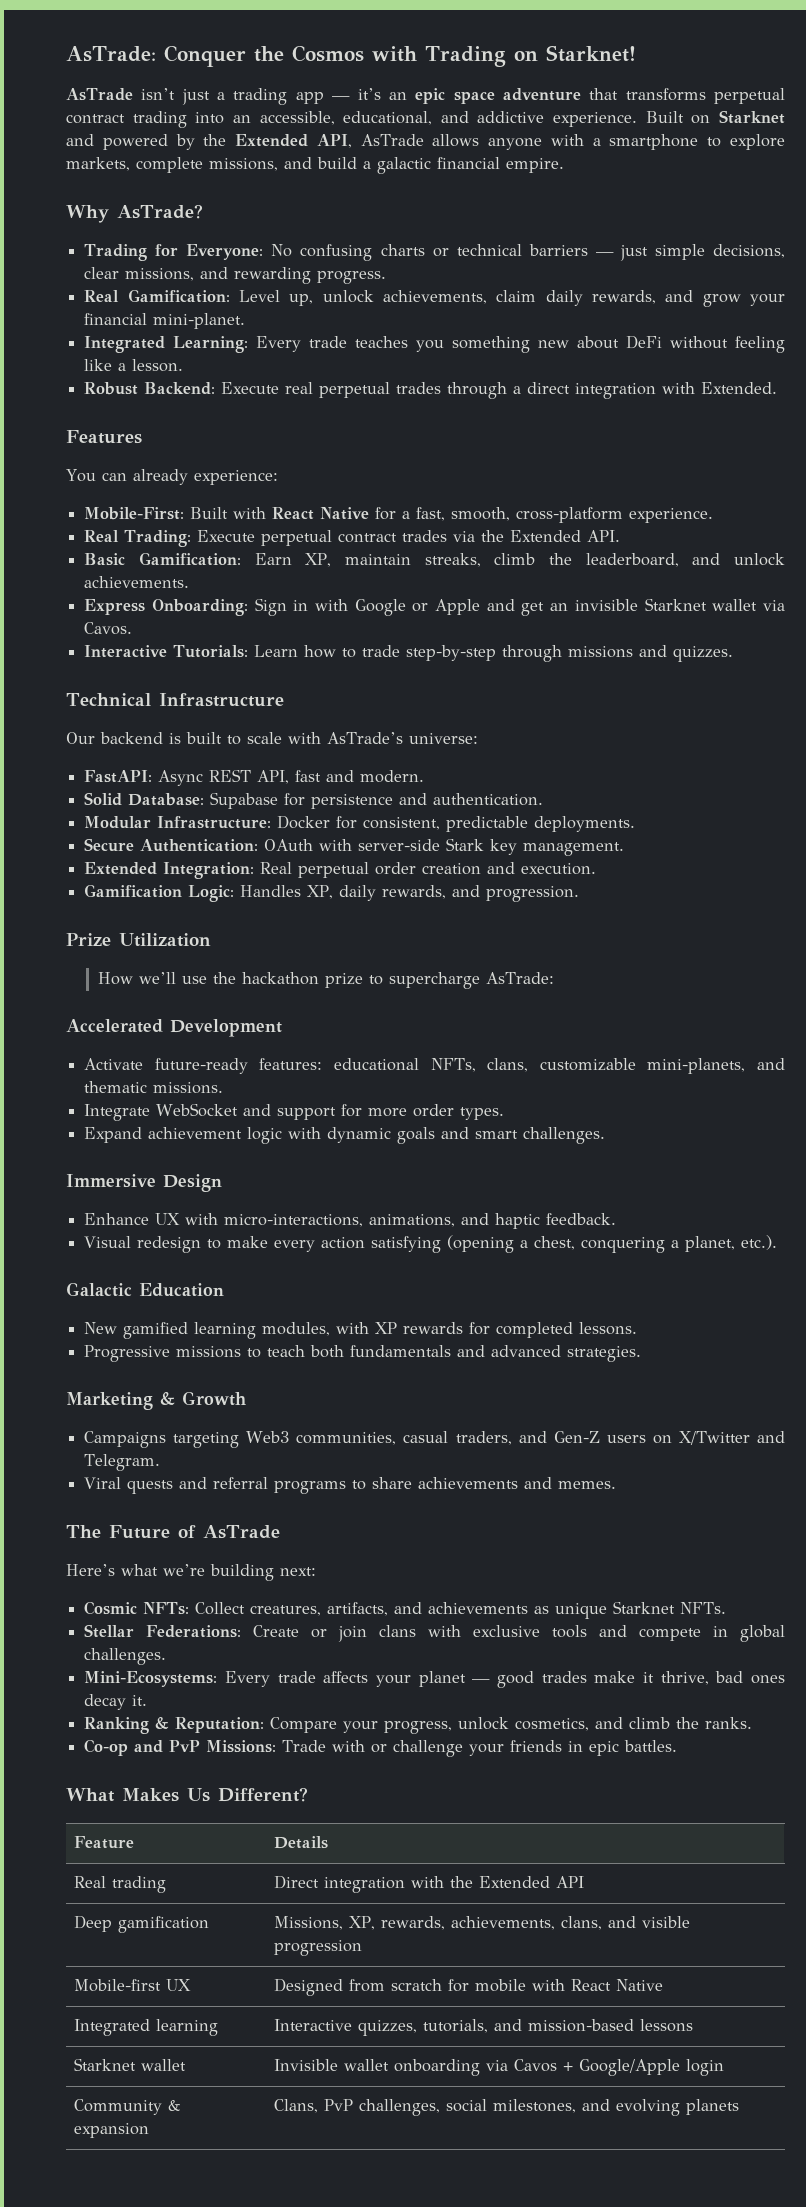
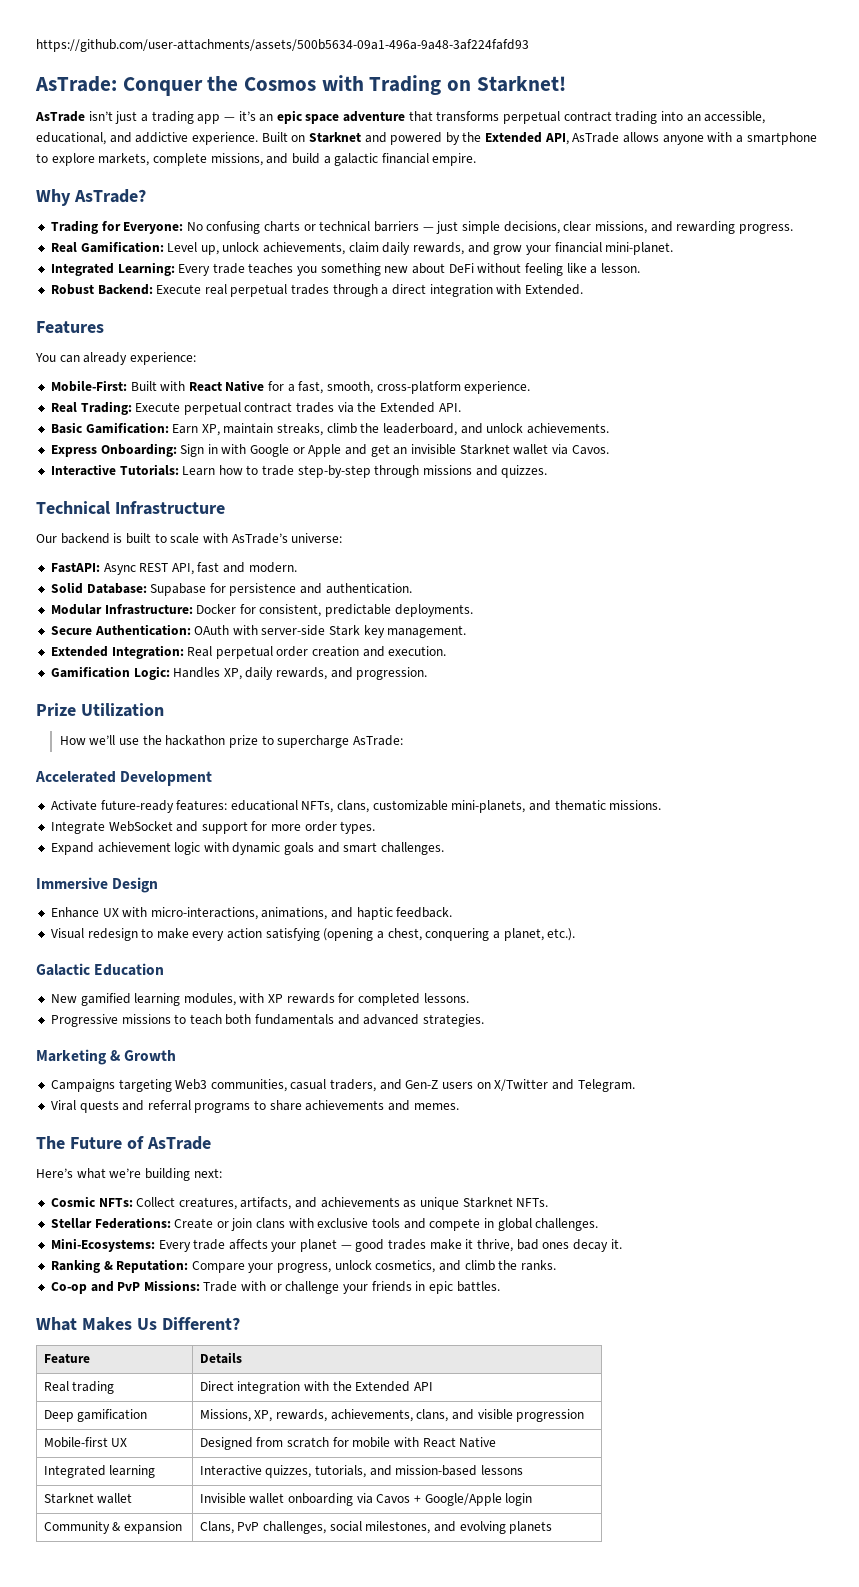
+ https://github.com/user-attachments/assets/500b5634-09a1-496a-9a48-3af224fafd93

